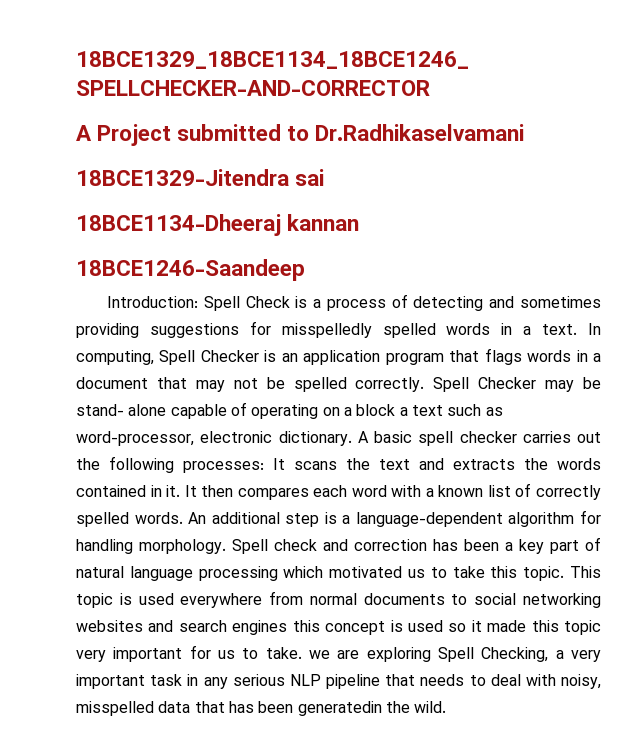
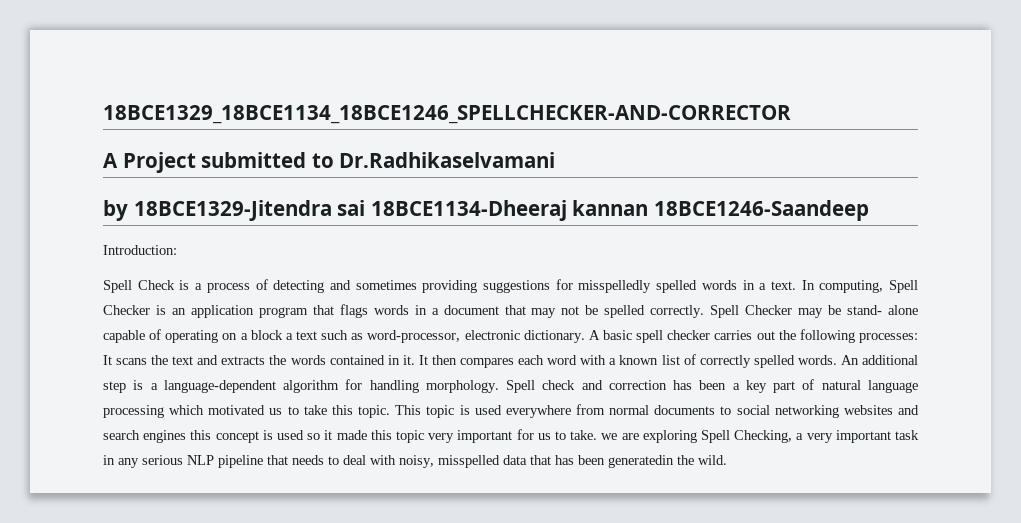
- 18BCE1329-Jitendra sai
- 18BCE1134-Dheeraj kannan
- 18BCE1246-Saandeep
+ by 18BCE1329-Jitendra sai 18BCE1134-Dheeraj kannan 18BCE1246-Saandeep
- Introduction: Spell Check is a process of detecting and sometimes providing suggestions for misspelledly spelled words in a text.
+ Introduction:
+ Spell Check is a process of detecting and sometimes providing suggestions for misspelledly spelled words in a text.

